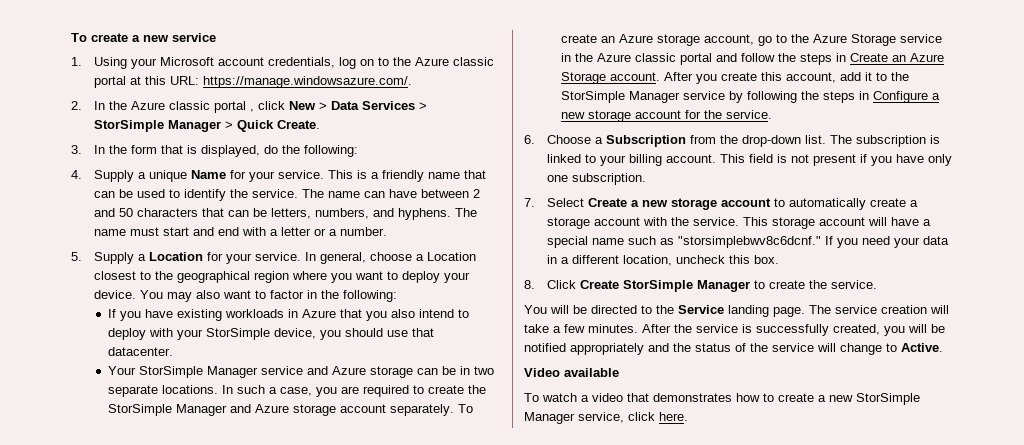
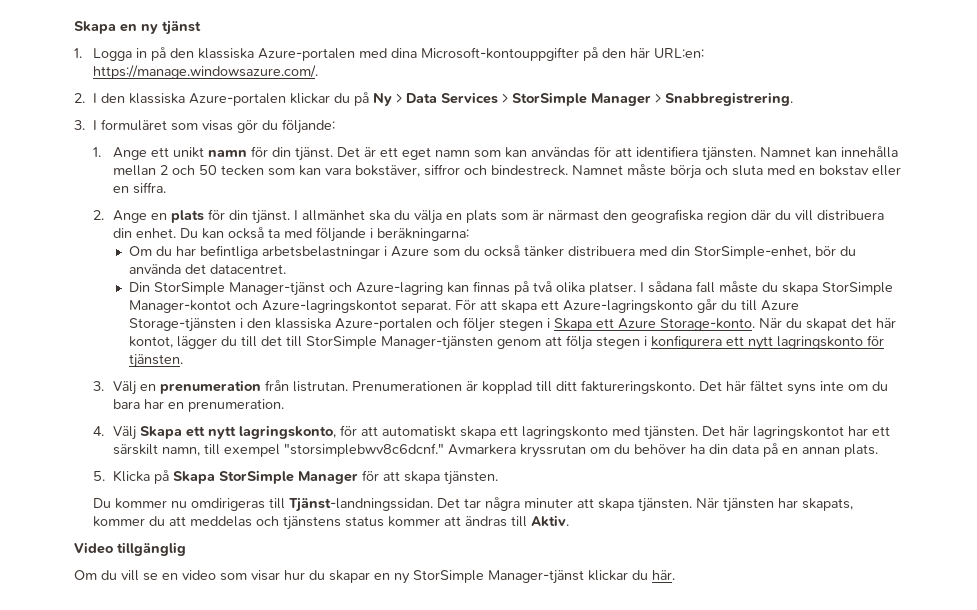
- To create a new service
- 1. Using your Microsoft account credentials, log on to the Azure classic portal at this URL: https://manage.windowsazure.com/.
- 2. In the Azure classic portal , click New > Data Services > StorSimple Manager > Quick Create.
- 3. In the form that is displayed, do the following:
- 4. Supply a unique Name for your service. This is a friendly name that can be used to identify the service. The name can have between 2 and 50 characters that can be letters, numbers, and hyphens. The name must start and end with a letter or a number.
- 5. Supply a Location for your service. In general, choose a Location closest to the geographical region where you want to deploy your device. You may also want to factor in the following:
- If you have existing workloads in Azure that you also intend to deploy with your StorSimple device, you should use that datacenter.
- Your StorSimple Manager service and Azure storage can be in two separate locations. In such a case, you are required to create the StorSimple Manager and Azure storage account separately. To create an Azure storage account, go to the Azure Storage service in the Azure classic portal and follow the steps in Create an Azure Storage account. After you create this account, add it to the StorSimple Manager service by following the steps in Configure a new storage account for the service.
- 6. Choose a Subscription from the drop-down list. The subscription is linked to your billing account. This field is not present if you have only one subscription.
- 7. Select Create a new storage account to automatically create a storage account with the service. This storage account will have a special name such as "storsimplebwv8c6dcnf." If you need your data in a different location, uncheck this box.
- 8. Click Create StorSimple Manager to create the service.
- You will be directed to the Service landing page. The service creation will take a few minutes. After the service is successfully created, you will be notified appropriately and the status of the service will change to Active.
- Video available
- To watch a video that demonstrates how to create a new StorSimple Manager service, click here.
+ Skapa en ny tjänst
+ 1. Logga in på den klassiska Azure-portalen med dina Microsoft-kontouppgifter på den här URL:en: https://manage.windowsazure.com/.
+ 2. I den klassiska Azure-portalen klickar du på Ny > Data Services > StorSimple Manager > Snabbregistrering.
+ 3. I formuläret som visas gör du följande:
+ 1. Ange ett unikt namn för din tjänst. Det är ett eget namn som kan användas för att identifiera tjänsten. Namnet kan innehålla mellan 2 och 50 tecken som kan vara bokstäver, siffror och bindestreck. Namnet måste börja och sluta med en bokstav eller en siffra.
+ 2. Ange en plats för din tjänst. I allmänhet ska du välja en plats som är närmast den geografiska region där du vill distribuera din enhet. Du kan också ta med följande i beräkningarna:
+ Om du har befintliga arbetsbelastningar i Azure som du också tänker distribuera med din StorSimple-enhet, bör du använda det datacentret.
+ Din StorSimple Manager-tjänst och Azure-lagring kan finnas på två olika platser. I sådana fall måste du skapa StorSimple Manager-kontot och Azure-lagringskontot separat. För att skapa ett Azure-lagringskonto går du till Azure Storage-tjänsten i den klassiska Azure-portalen och följer stegen i Skapa ett Azure Storage-konto. När du skapat det här kontot, lägger du till det till StorSimple Manager-tjänsten genom att följa stegen i konfigurera ett nytt lagringskonto för tjänsten.
+ 3. Välj en prenumeration från listrutan. Prenumerationen är kopplad till ditt faktureringskonto. Det här fältet syns inte om du bara har en prenumeration.
+ 4. Välj Skapa ett nytt lagringskonto, för att automatiskt skapa ett lagringskonto med tjänsten. Det här lagringskontot har ett särskilt namn, till exempel "storsimplebwv8c6dcnf." Avmarkera kryssrutan om du behöver ha din data på en annan plats.
+ 5. Klicka på Skapa StorSimple Manager för att skapa tjänsten.
+ Du kommer nu omdirigeras till Tjänst-landningssidan. Det tar några minuter att skapa tjänsten. När tjänsten har skapats, kommer du att meddelas och tjänstens status kommer att ändras till Aktiv.
+ Video tillgänglig
+ Om du vill se en video som visar hur du skapar en ny StorSimple Manager-tjänst klickar du här.

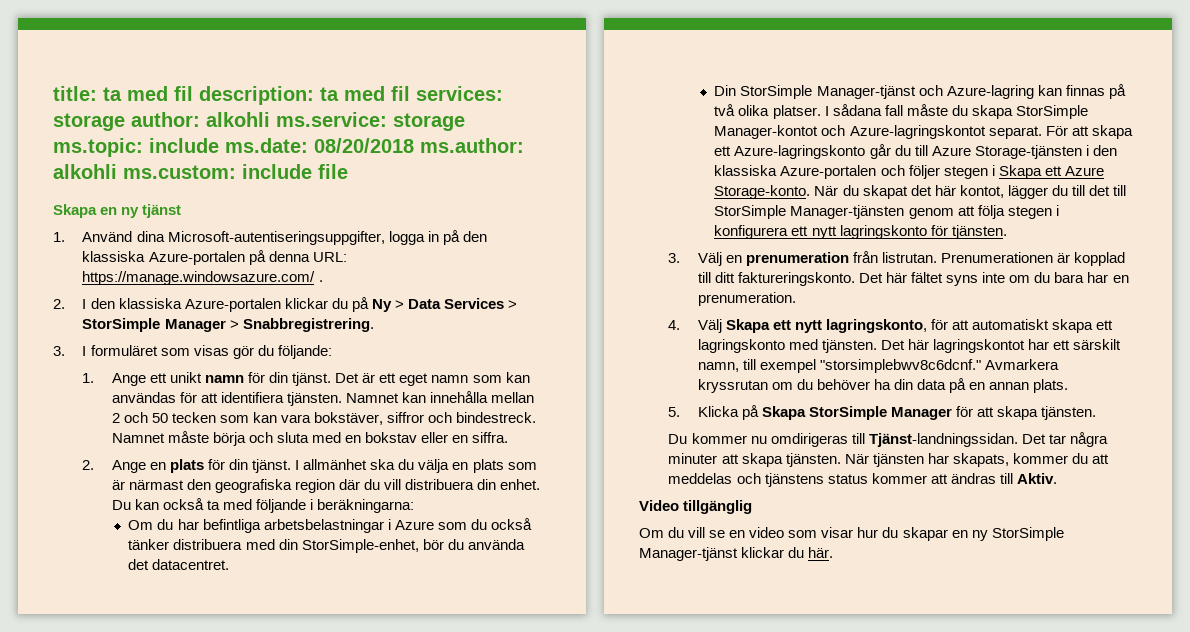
+ title: ta med fil description: ta med fil services: storage author: alkohli ms.service: storage ms.topic: include ms.date: 08/20/2018 ms.author: alkohli ms.custom: include file
- 1. Logga in på den klassiska Azure-portalen med dina Microsoft-kontouppgifter på den här URL:en: https://manage.windowsazure.com/.
+ 1. Använd dina Microsoft-autentiseringsuppgifter, logga in på den klassiska Azure-portalen på denna URL: https://manage.windowsazure.com/ .

